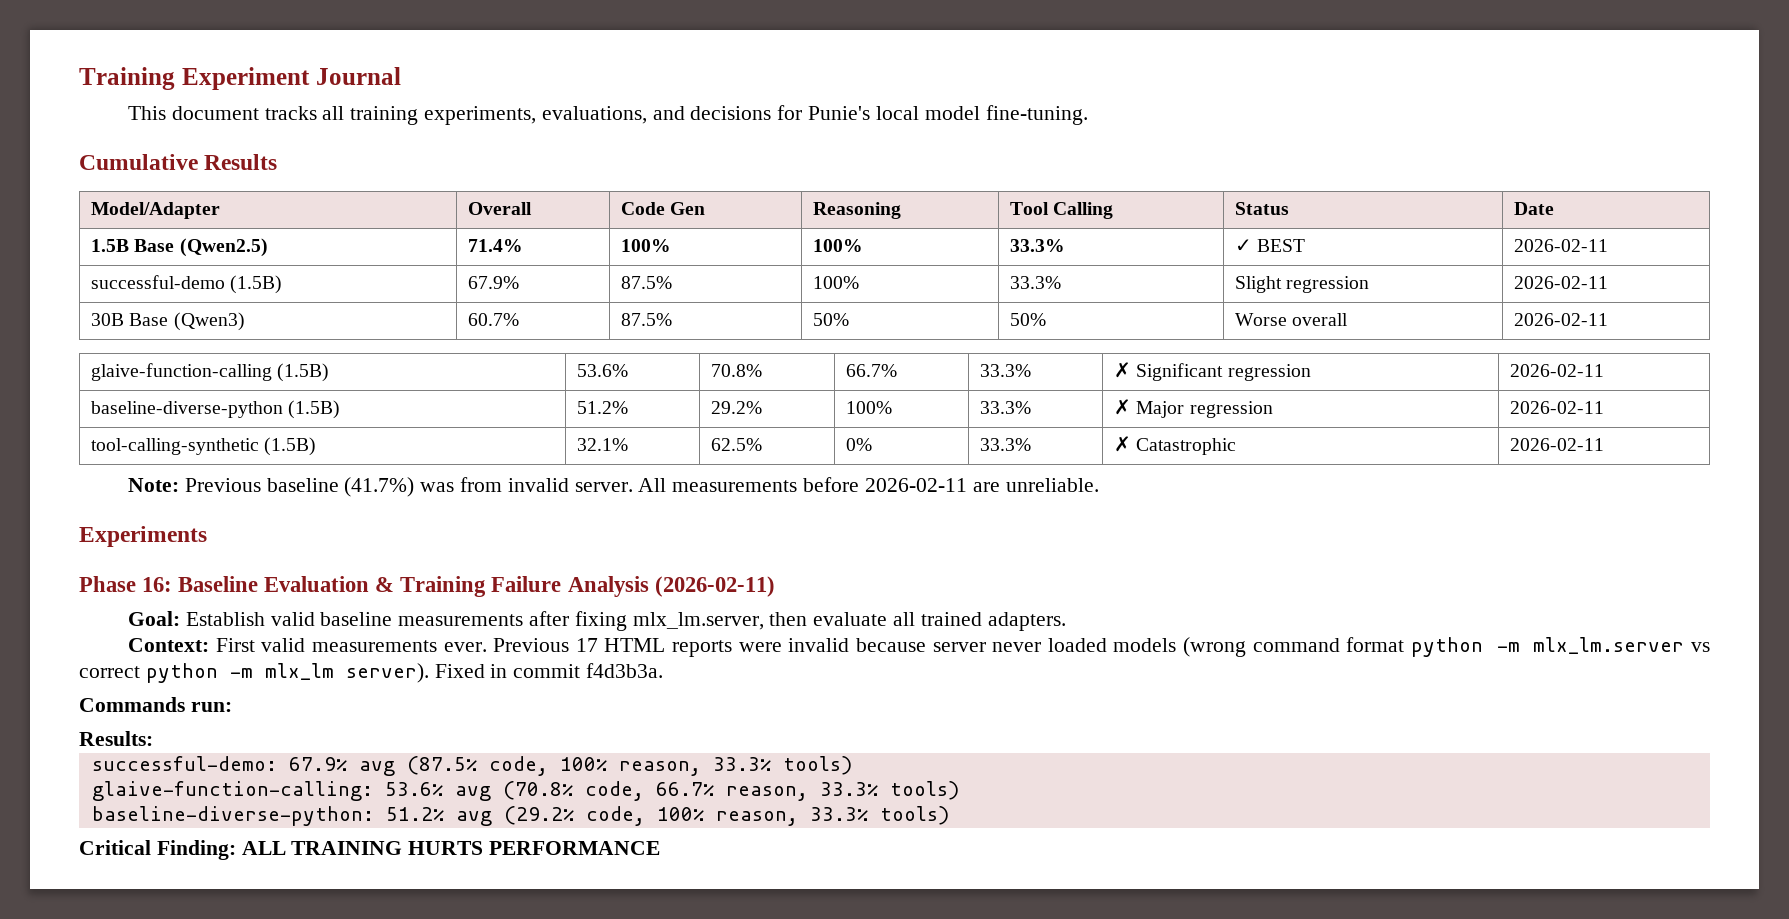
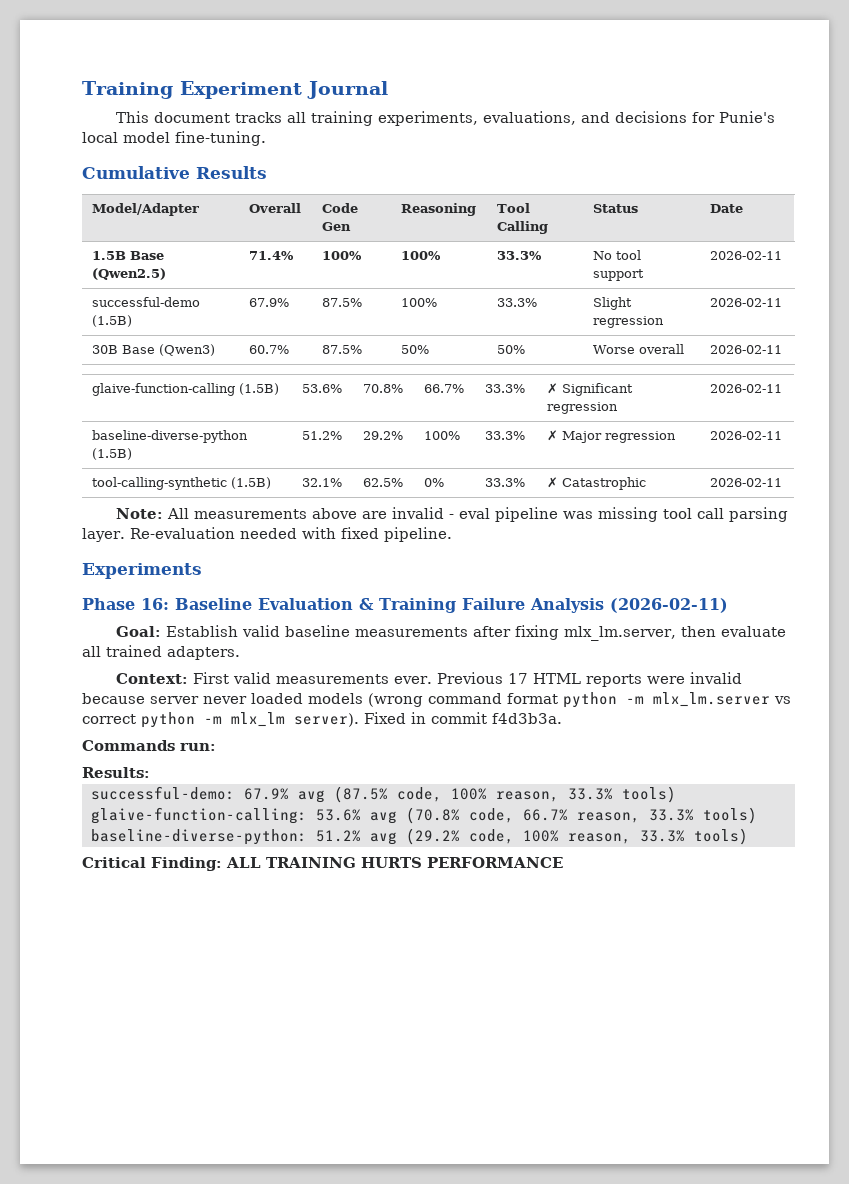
- 1.5B Base (Qwen2.5) | 71.4% | 100% | 100% | 33.3% | ✓ BEST | 2026-02-11
+ 1.5B Base (Qwen2.5) | 71.4% | 100% | 100% | 33.3% | No tool support | 2026-02-11
- Note: Previous baseline (41.7%) was from invalid server. All measurements before 2026-02-11 are unreliable.
+ Note: All measurements above are invalid - eval pipeline was missing tool call parsing layer. Re-evaluation needed with fixed pipeline.

